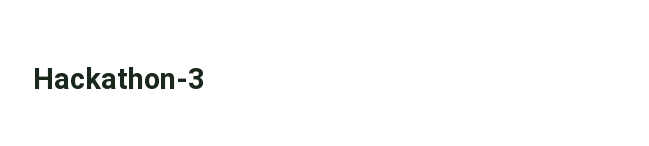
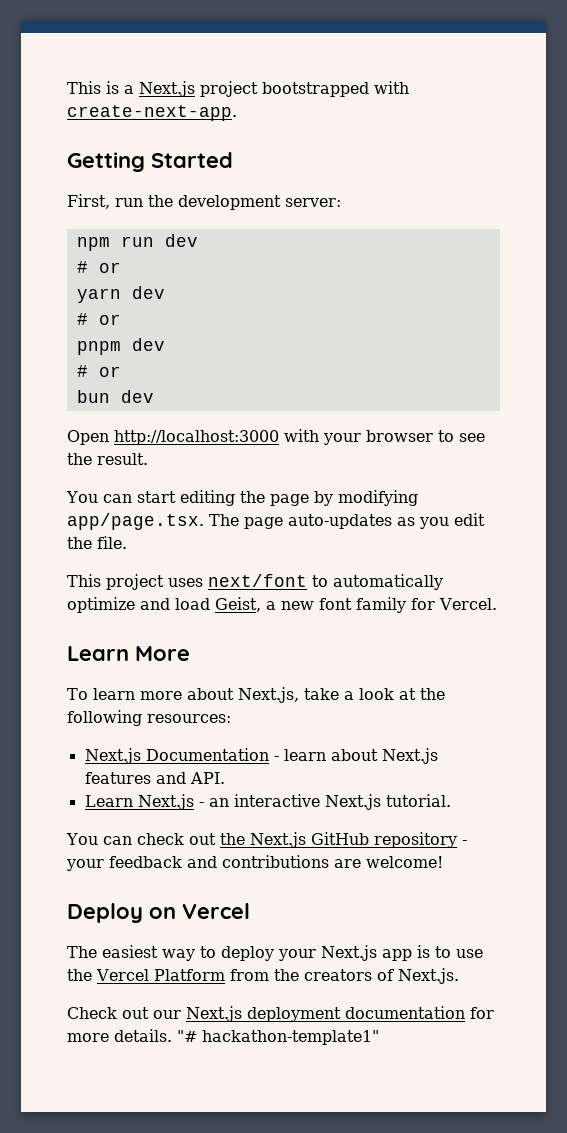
- Hackathon-3
+ This is a Next.js project bootstrapped with create-next-app.
+ Getting Started
+ First, run the development server:
+ npm run dev
+ # or
+ yarn dev
+ # or
+ pnpm dev
+ # or
+ bun dev
+ Open http://localhost:3000 with your browser to see the result.
+ You can start editing the page by modifying app/page.tsx. The page auto-updates as you edit the file.
+ This project uses next/font to automatically optimize and load Geist, a new font family for Vercel.
+ Learn More
+ To learn more about Next.js, take a look at the following resources:
+ Next.js Documentation - learn about Next.js features and API.
+ Learn Next.js - an interactive Next.js tutorial.
+ You can check out the Next.js GitHub repository - your feedback and contributions are welcome!
+ Deploy on Vercel
+ The easiest way to deploy your Next.js app is to use the Vercel Platform from the creators of Next.js.
+ Check out our Next.js deployment documentation for more details. "# hackathon-template1"

